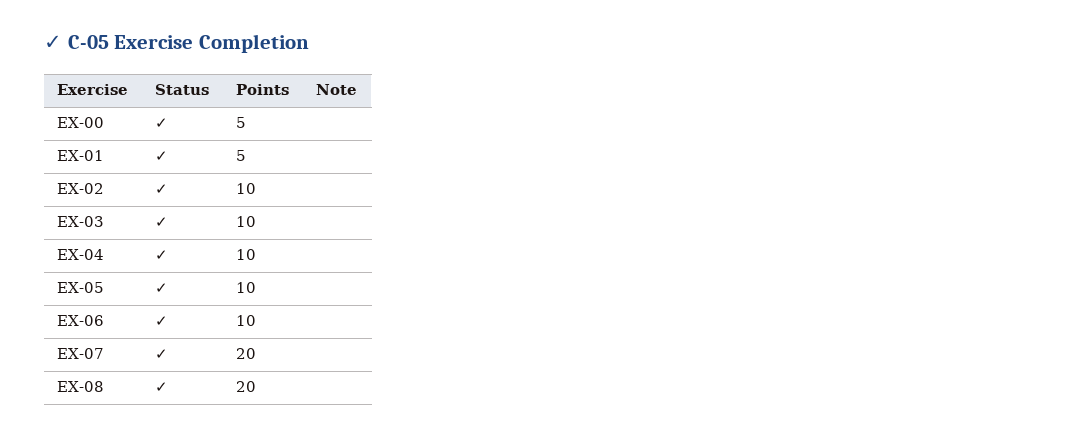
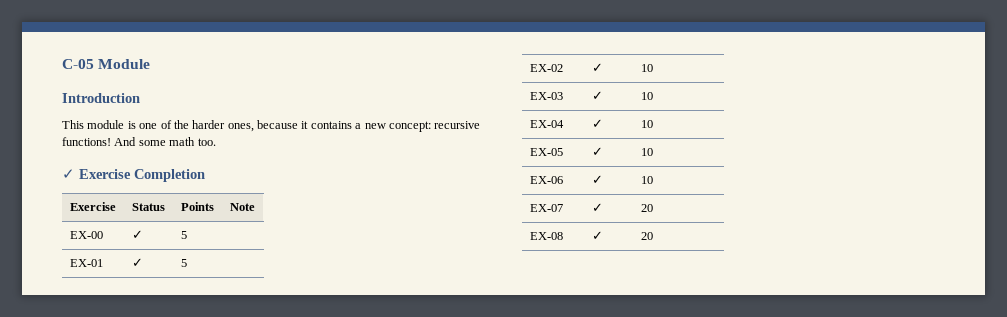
- ✓ C-05 Exercise Completion
+ C-05 Module
+ Introduction
+ This module is one of the harder ones, because it contains a new concept: recursive functions! And some math too.
+ ✓ Exercise Completion

